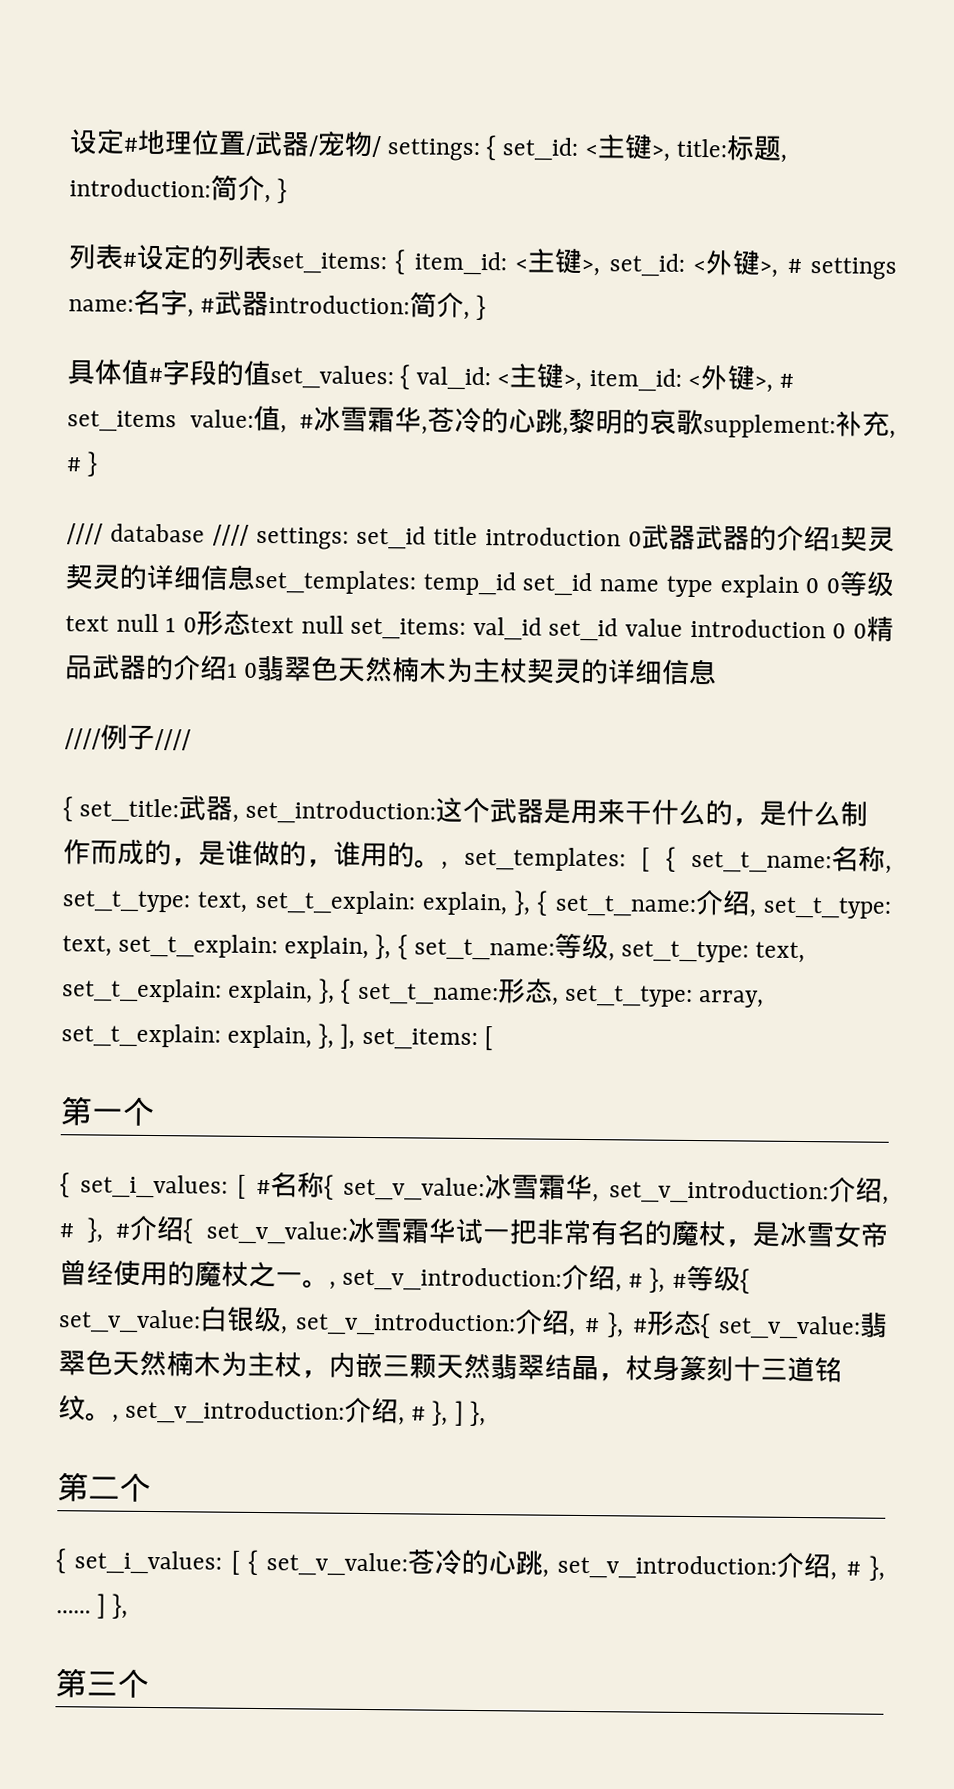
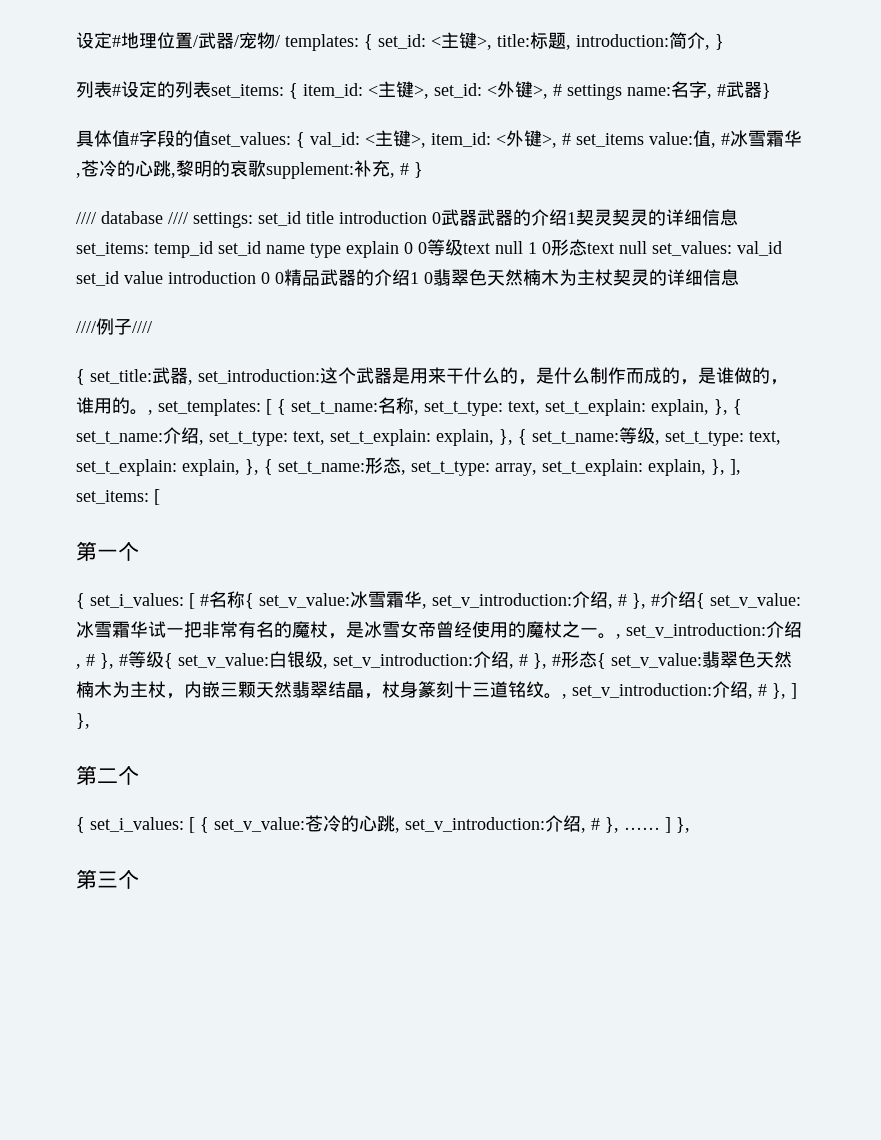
- 设定#地理位置/武器/宠物/ settings: { set_id: <主键>, title:标题, introduction:简介, }
+ 设定#地理位置/武器/宠物/ templates: { set_id: <主键>, title:标题, introduction:简介, }
- 列表#设定的列表set_items: { item_id: <主键>, set_id: <外键>, # settings name:名字, #武器introduction:简介, }
+ 列表#设定的列表set_items: { item_id: <主键>, set_id: <外键>, # settings name:名字, #武器}
- //// database //// settings: set_id title introduction 0武器武器的介绍1契灵契灵的详细信息set_templates: temp_id set_id name type explain 0 0等级text null 1 0形态text null set_items: val_id set_id value introduction 0 0精品武器的介绍1 0翡翠色天然楠木为主杖契灵的详细信息
+ //// database //// settings: set_id title introduction 0武器武器的介绍1契灵契灵的详细信息set_items: temp_id set_id name type explain 0 0等级text null 1 0形态text null set_values: val_id set_id value introduction 0 0精品武器的介绍1 0翡翠色天然楠木为主杖契灵的详细信息

